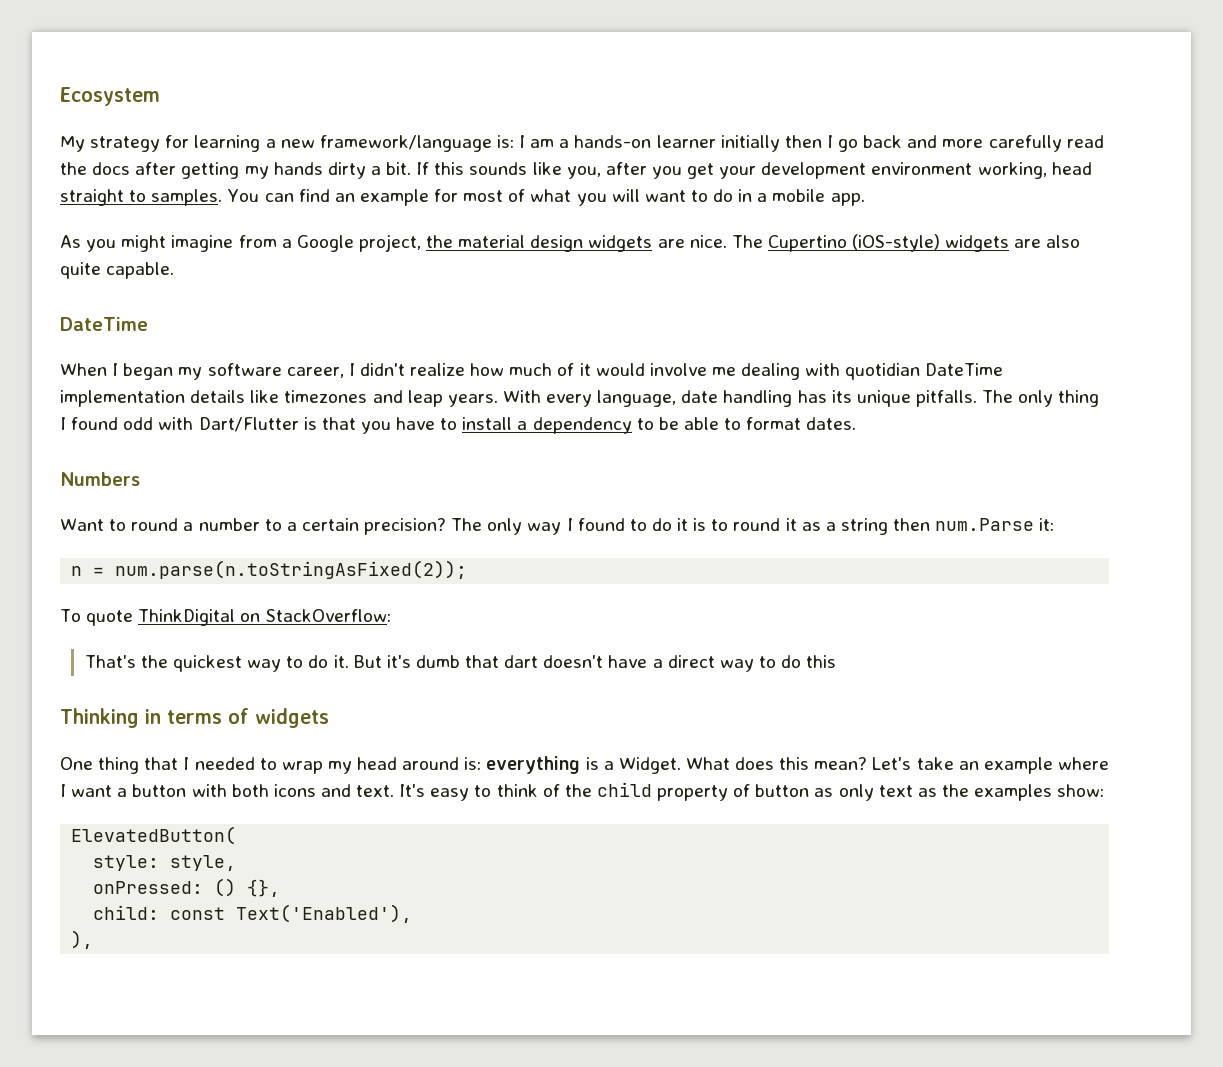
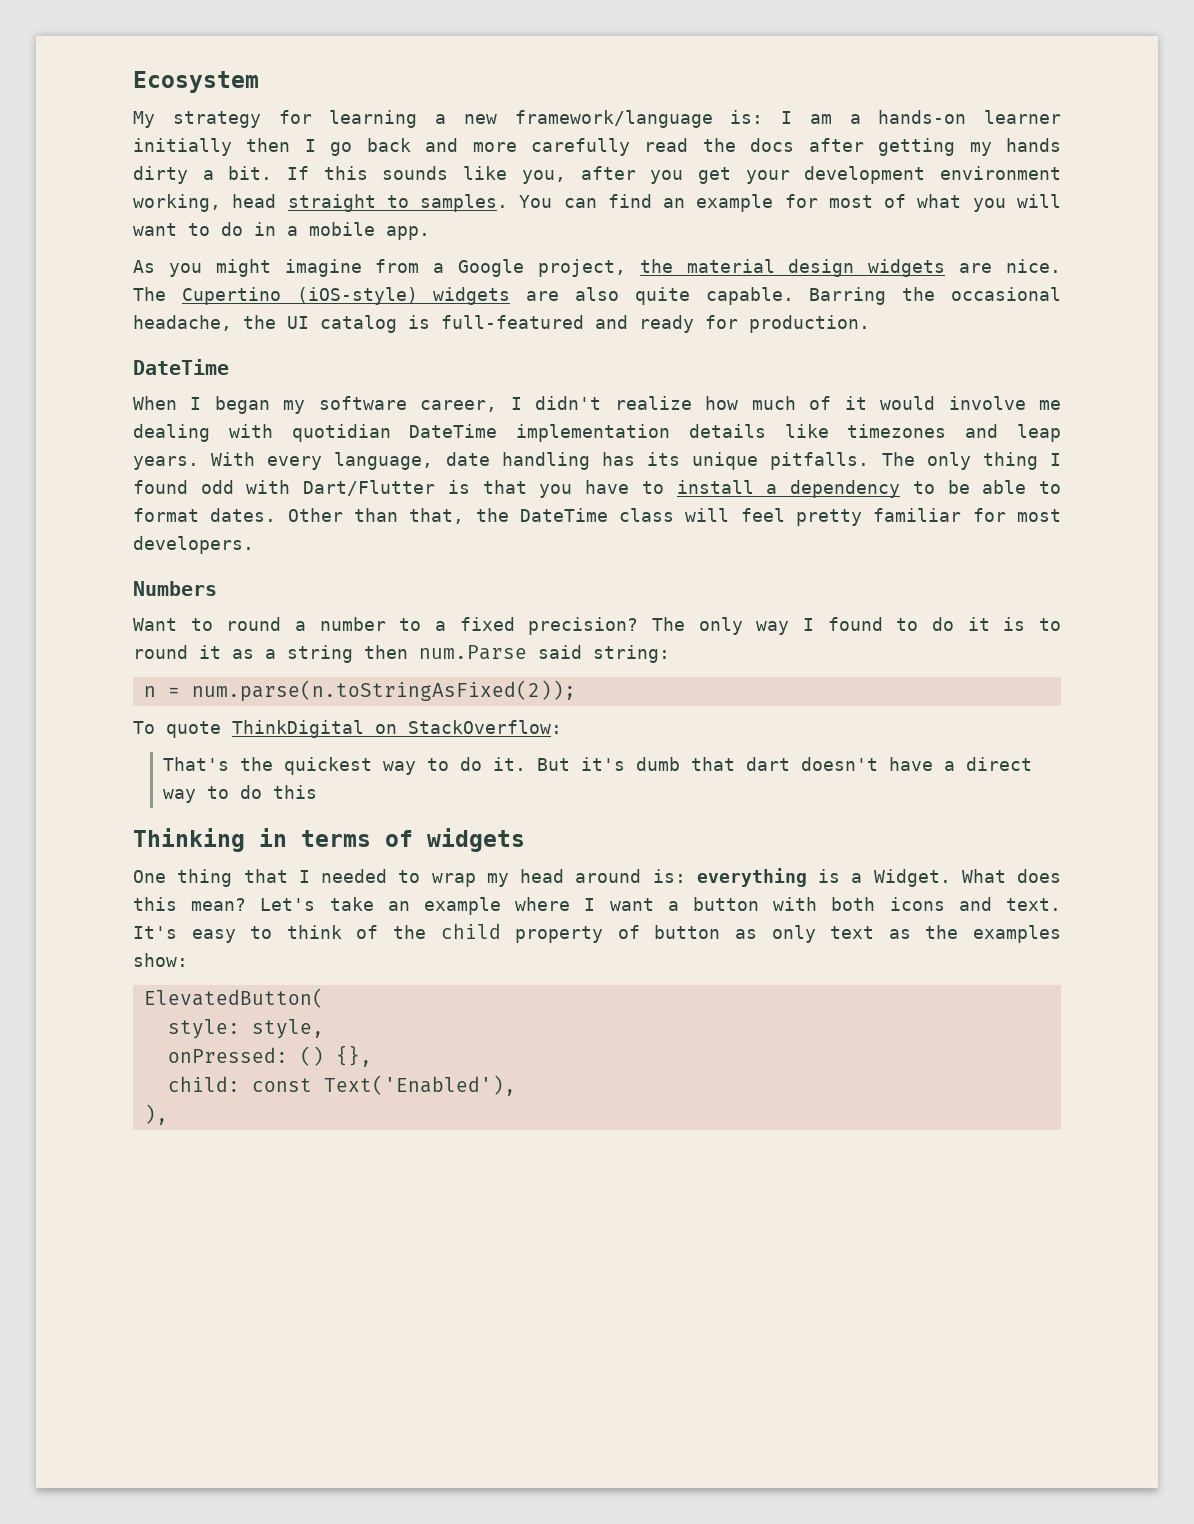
+ Barring the occasional headache, the UI catalog is full-featured and ready for production.
+ Other than that, the DateTime class will feel pretty familiar for most developers.
- Want to round a number to a certain precision?
+ Want to round a number to a fixed precision?
- The only way I found to do it is to round it as a string then num.Parse it:
+ The only way I found to do it is to round it as a string then num.Parse said string:

